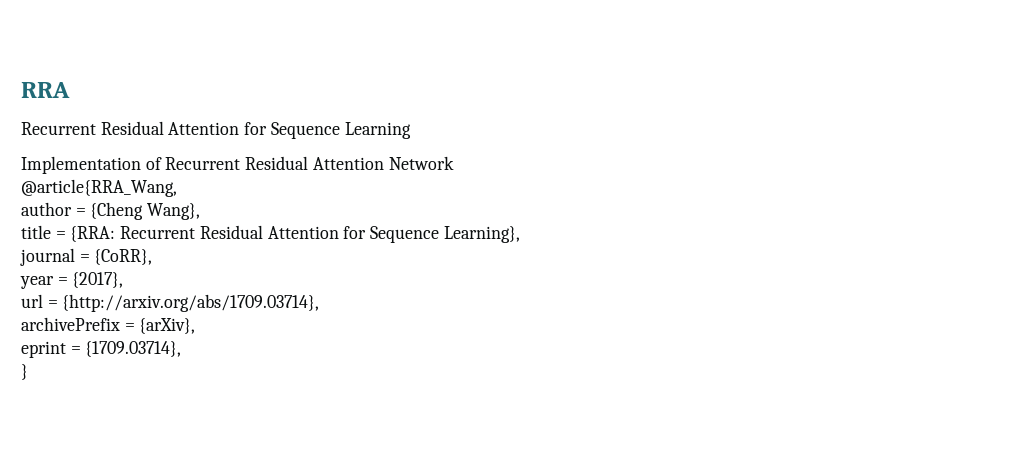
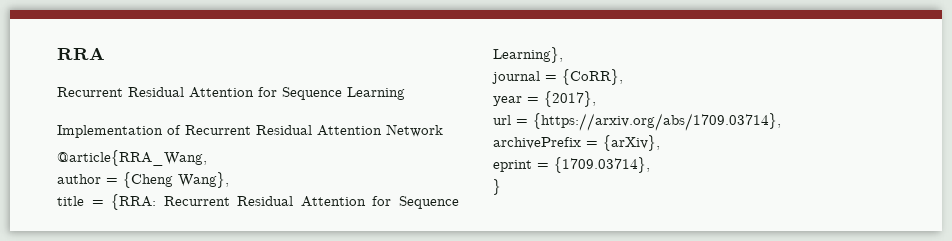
- url = {http://arxiv.org/abs/1709.03714},
+ url = {https://arxiv.org/abs/1709.03714},

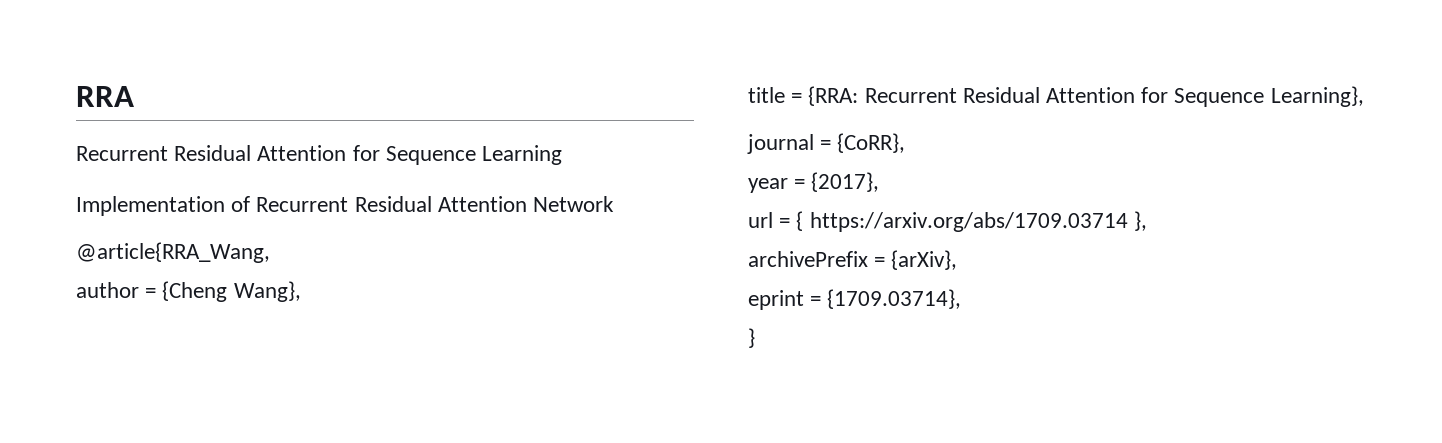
- url = {https://arxiv.org/abs/1709.03714},
+ url = { https://arxiv.org/abs/1709.03714 },

